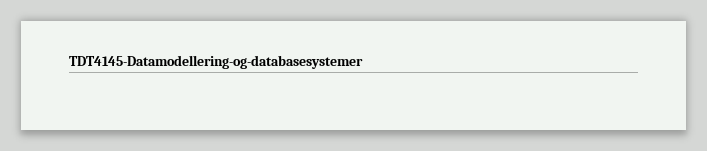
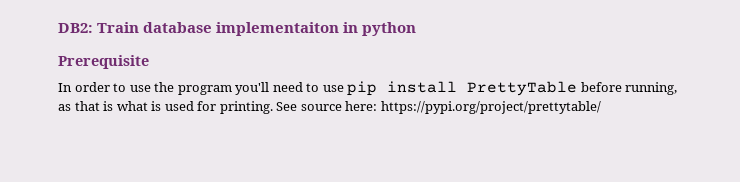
- TDT4145-Datamodellering-og-databasesystemer
+ DB2: Train database implementaiton in python
+ Prerequisite
+ In order to use the program you'll need to use pip install PrettyTable before running, as that is what is used for printing. See source here: https://pypi.org/project/prettytable/

